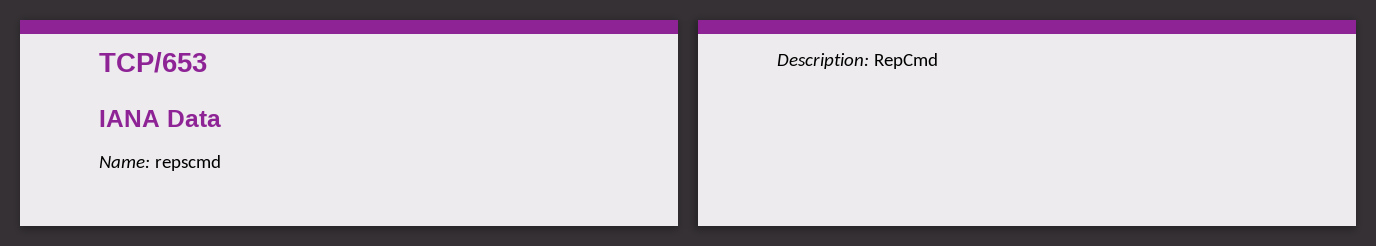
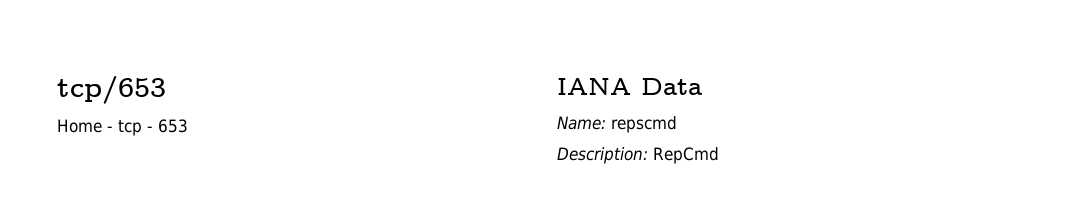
- TCP/653
+ tcp/653
+ Home - tcp - 653

